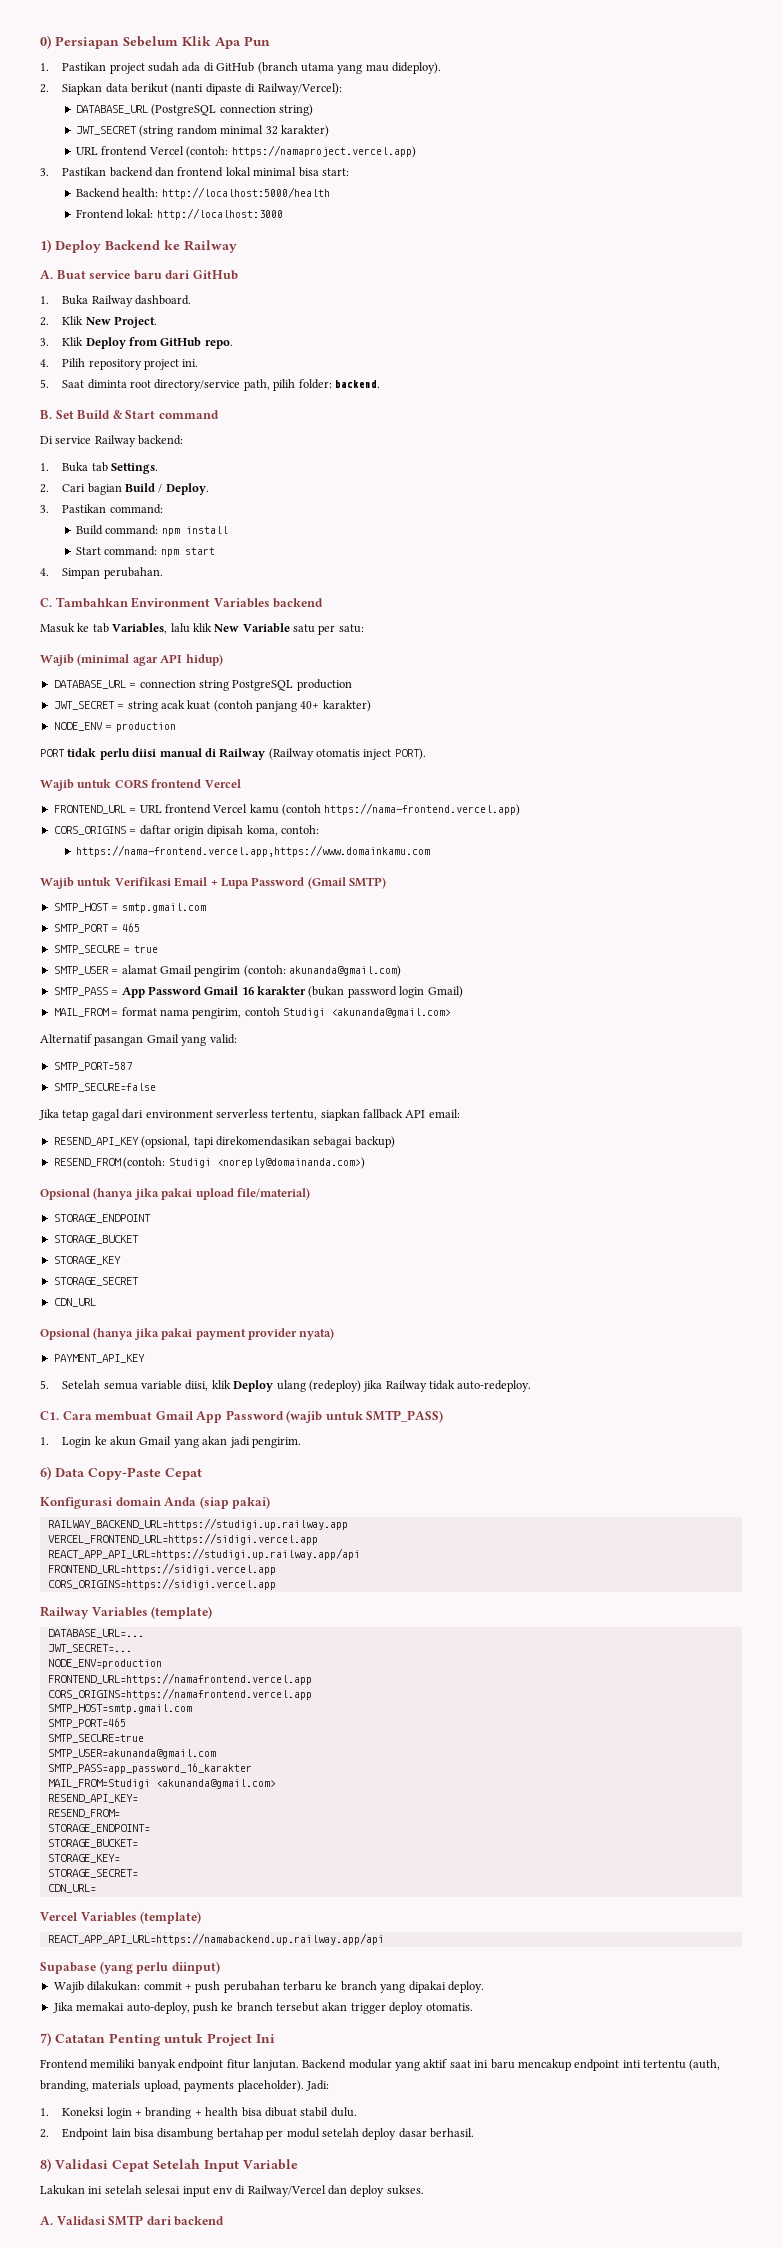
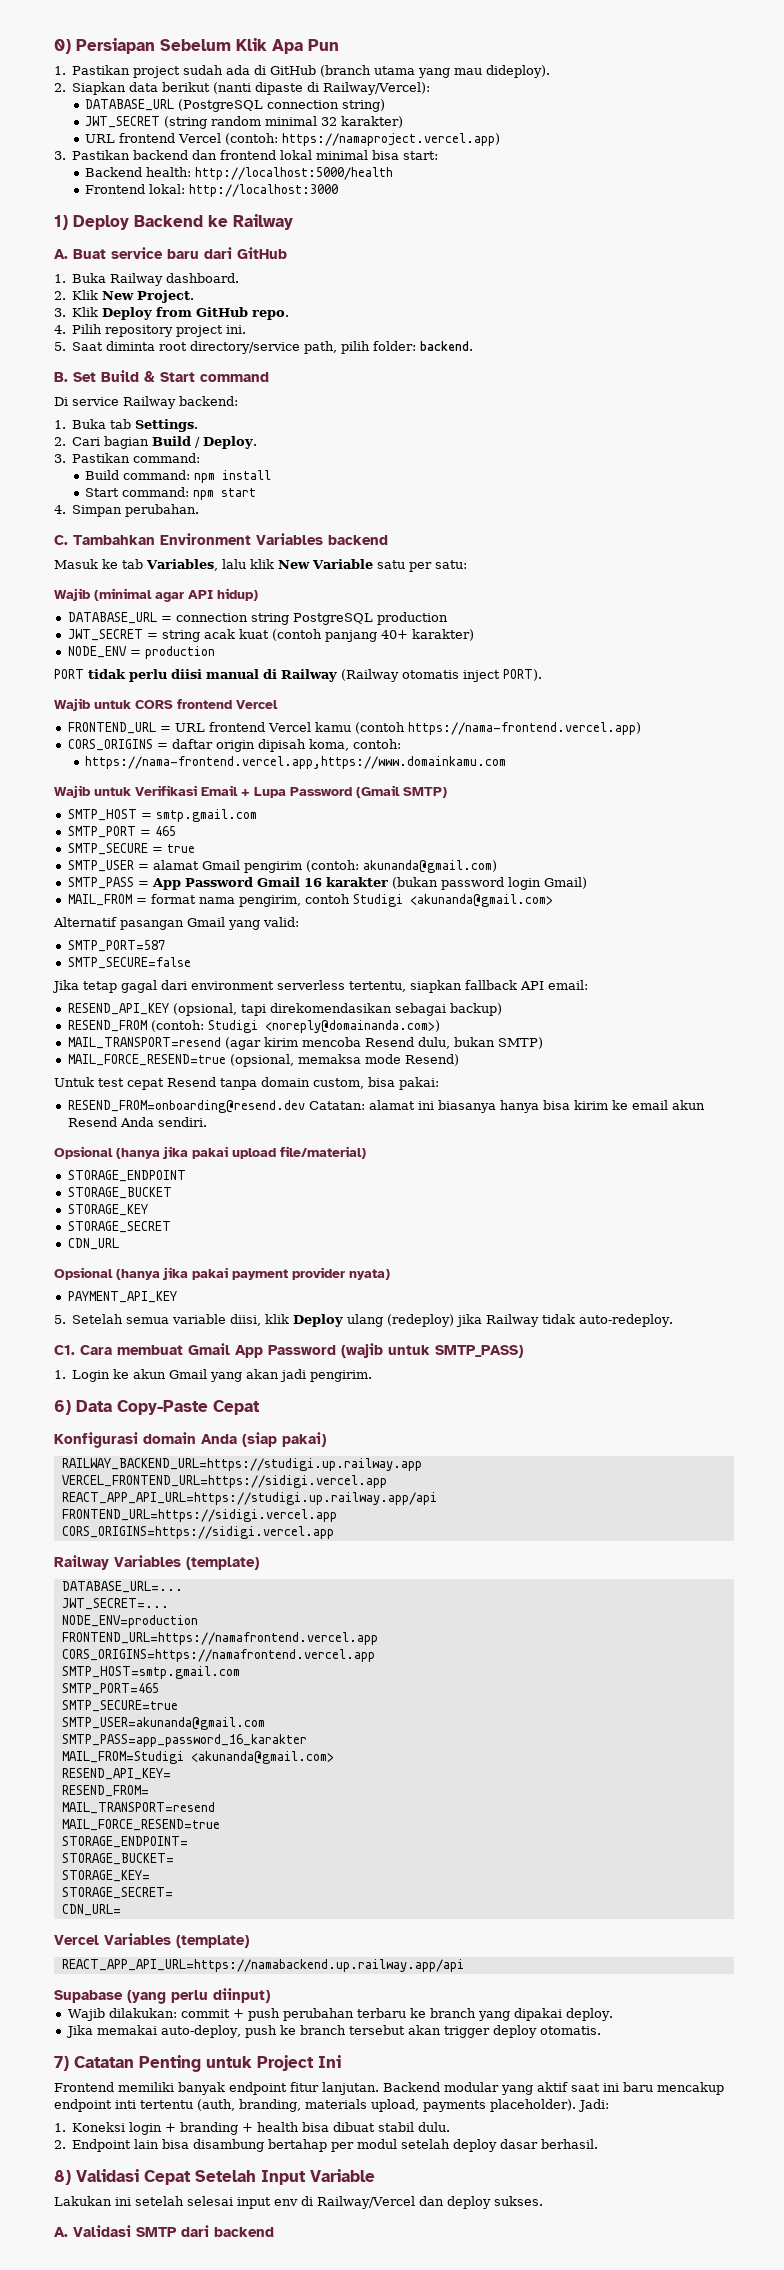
+ MAIL_TRANSPORT=resend (agar kirim mencoba Resend dulu, bukan SMTP)
+ MAIL_FORCE_RESEND=true (opsional, memaksa mode Resend)
+ Untuk test cepat Resend tanpa domain custom, bisa pakai:
+ RESEND_FROM=onboarding@resend.dev Catatan: alamat ini biasanya hanya bisa kirim ke email akun Resend Anda sendiri.
  RESEND_FROM=
+ MAIL_TRANSPORT=resend
+ MAIL_FORCE_RESEND=true

